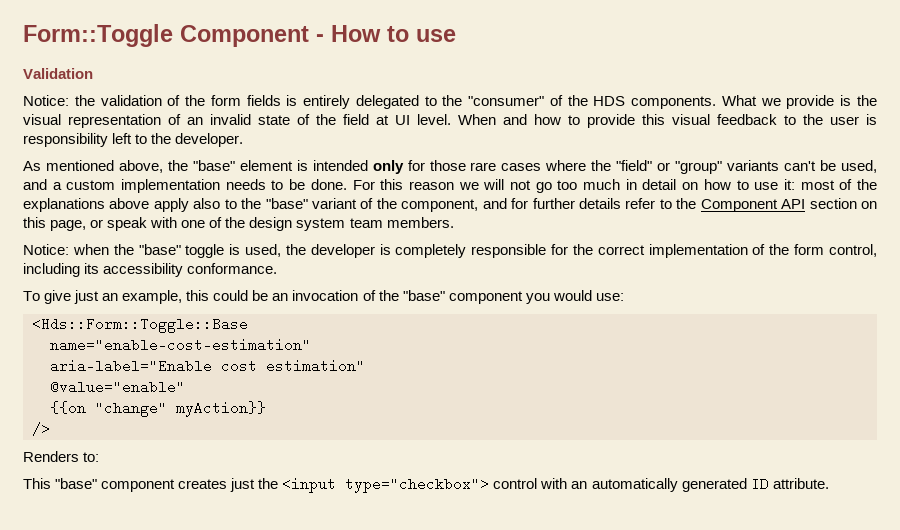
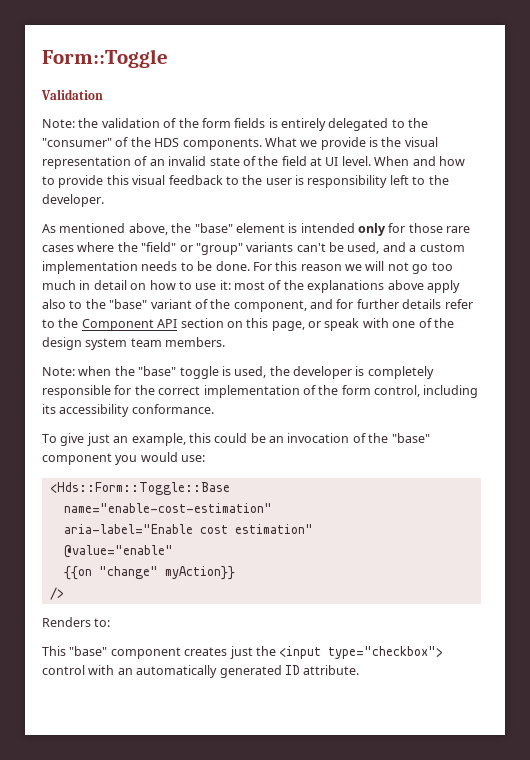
- Form::Toggle Component - How to use
+ Form::Toggle
- Notice: the validation of the form fields is entirely delegated to the "consumer" of the HDS components.
+ Note: the validation of the form fields is entirely delegated to the "consumer" of the HDS components.
- Notice: when the "base" toggle is used, the developer is completely responsible for the correct implementation of the form control, including its accessibility conformance.
+ Note: when the "base" toggle is used, the developer is completely responsible for the correct implementation of the form control, including its accessibility conformance.

